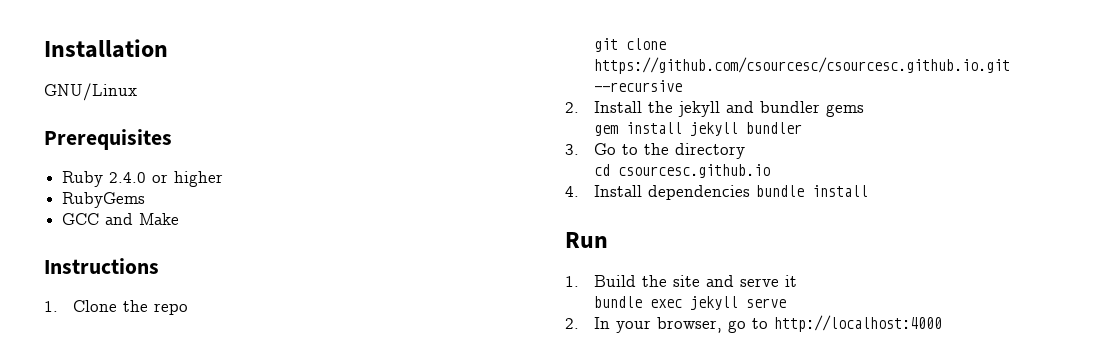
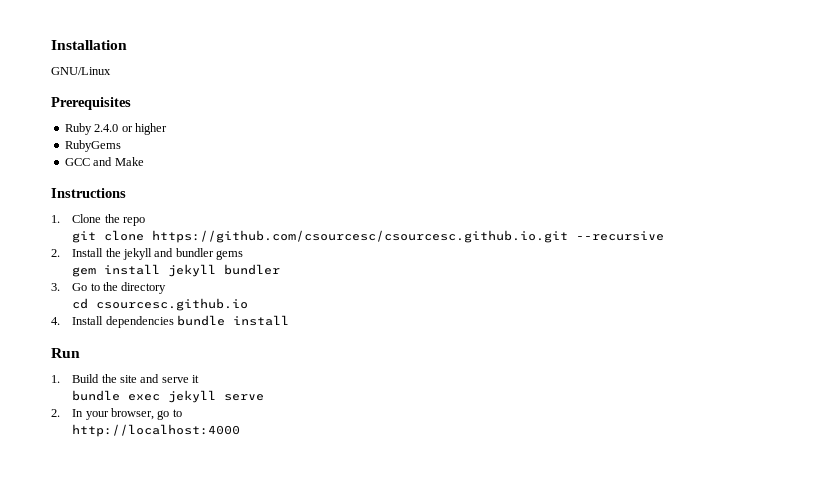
- 2. In your browser, go to http://localhost:4000
+ 2. In your browser, go to
+ http://localhost:4000

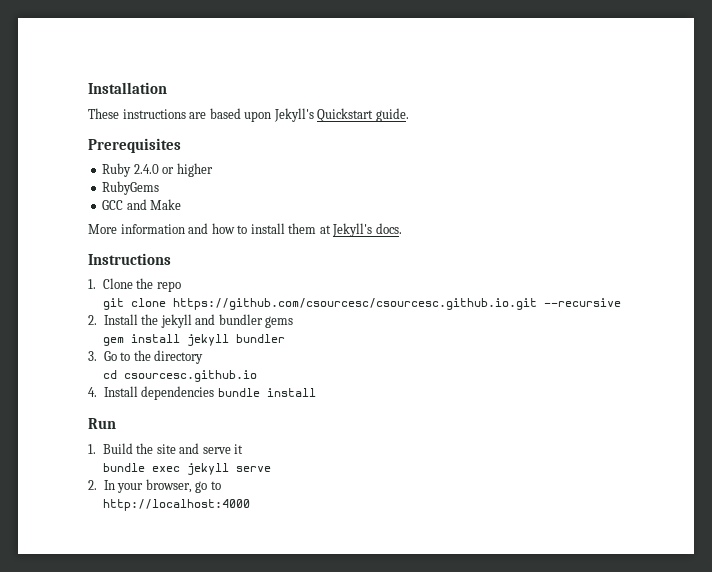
- GNU/Linux
+ These instructions are based upon Jekyll's Quickstart guide.
+ More information and how to install them at Jekyll's docs.

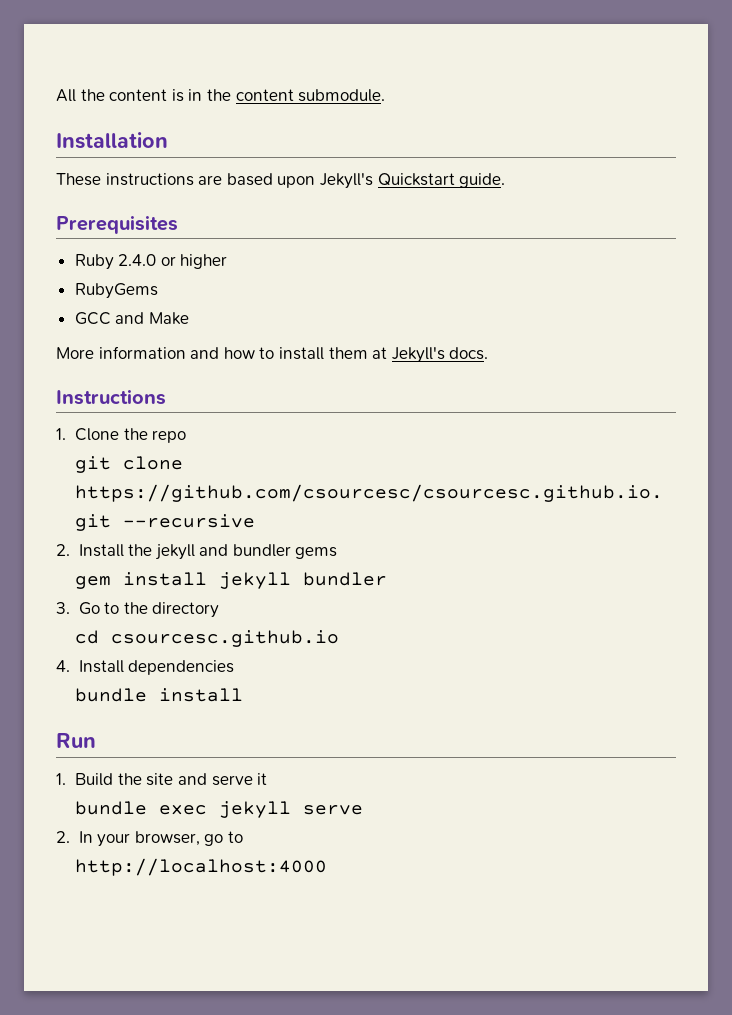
+ All the content is in the content submodule.
- 4. Install dependencies bundle install
+ 4. Install dependencies
+ bundle install

